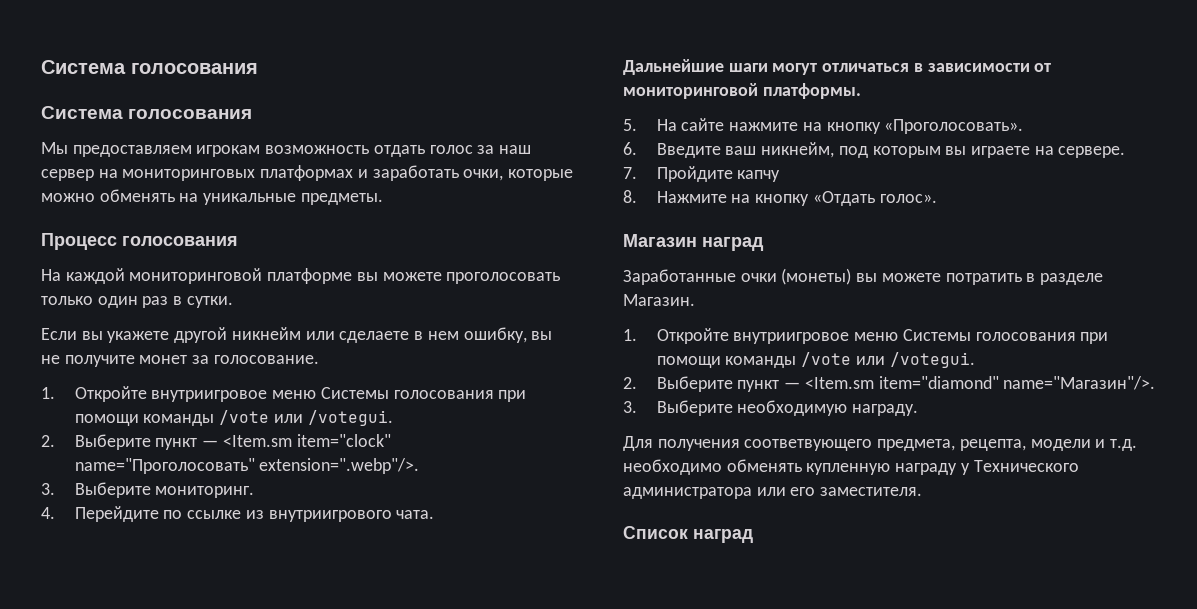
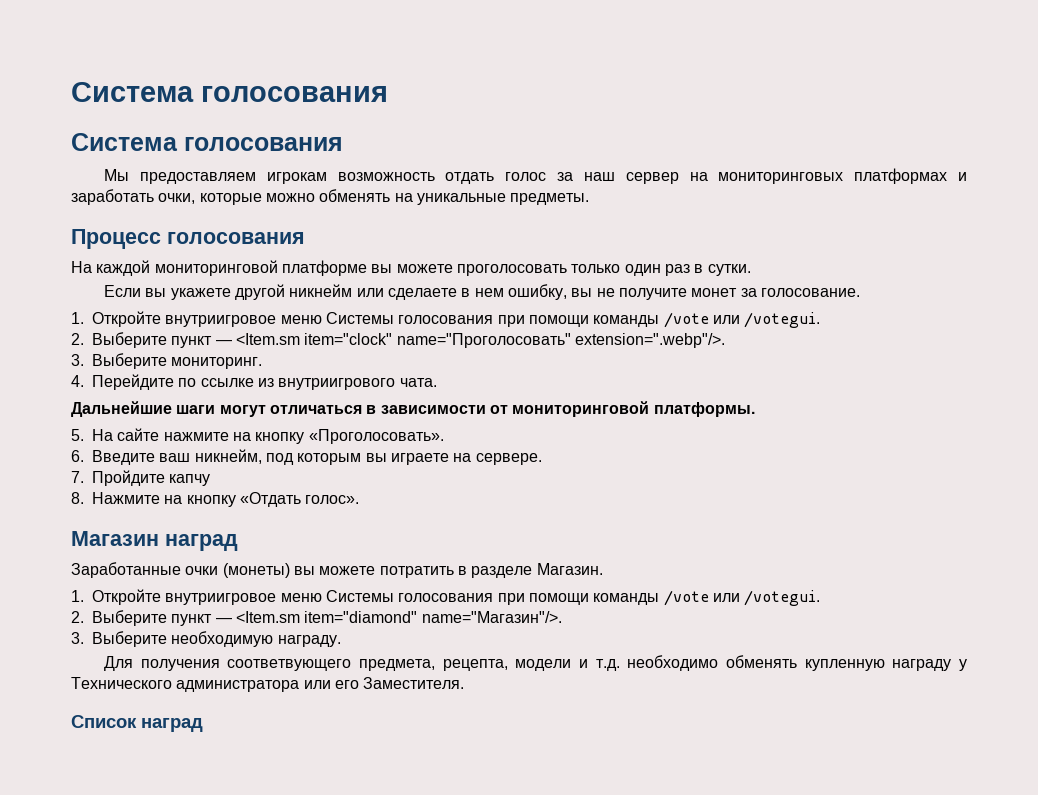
- Для получения соответвующего предмета, рецепта, модели и т.д. необходимо обменять купленную награду у Технического администратора или его заместителя.
+ Для получения соответвующего предмета, рецепта, модели и т.д. необходимо обменять купленную награду у Технического администратора или его Заместителя.

